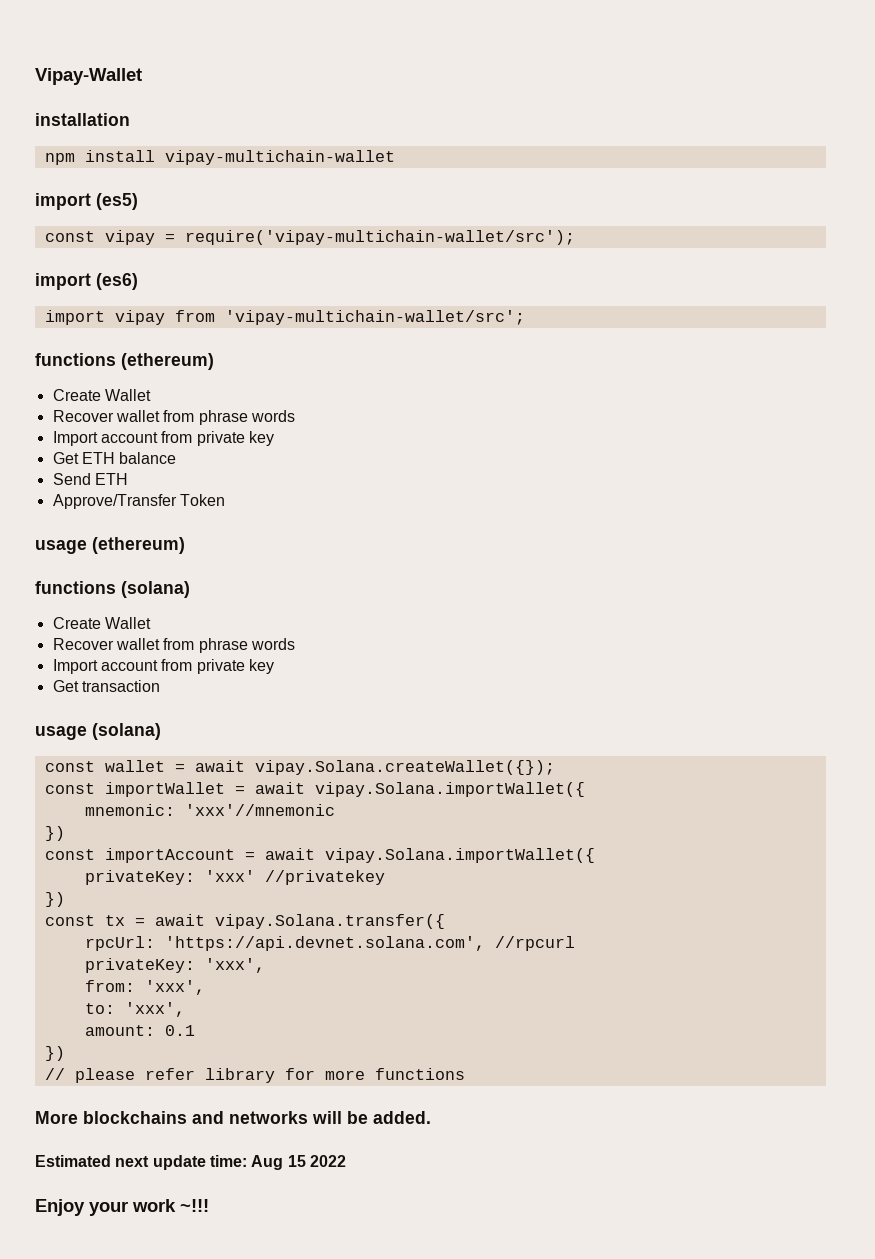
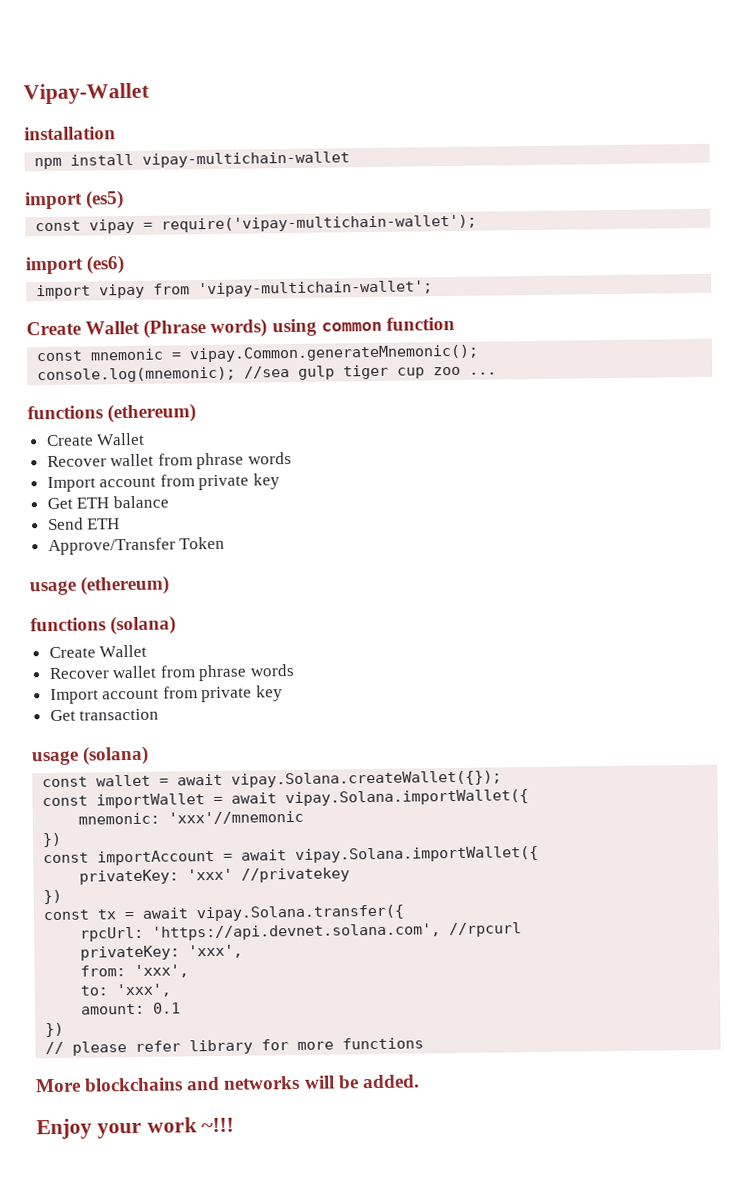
- const vipay = require('vipay-multichain-wallet/src');
+ const vipay = require('vipay-multichain-wallet');
- import vipay from 'vipay-multichain-wallet/src';
+ import vipay from 'vipay-multichain-wallet';
+ Create Wallet (Phrase words) using common function
+ const mnemonic = vipay.Common.generateMnemonic();
+ console.log(mnemonic); //sea gulp tiger cup zoo ...
- Estimated next update time: Aug 15 2022

